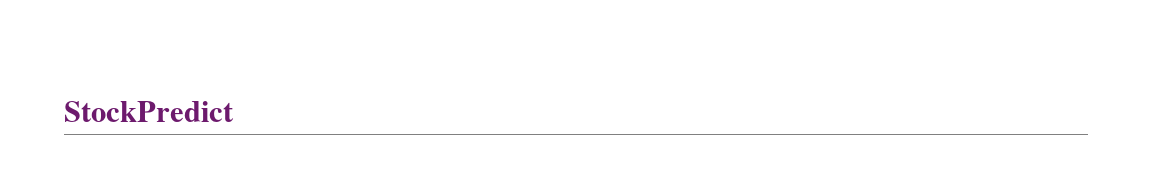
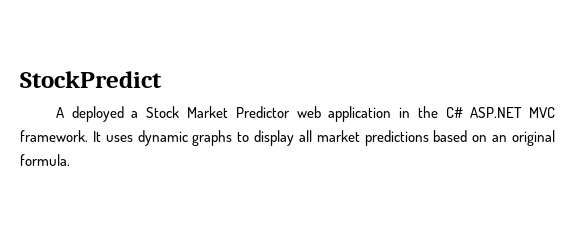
+ A deployed a Stock Market Predictor web application in the C# ASP.NET MVC framework. It uses dynamic graphs to display all market predictions based on an original formula.

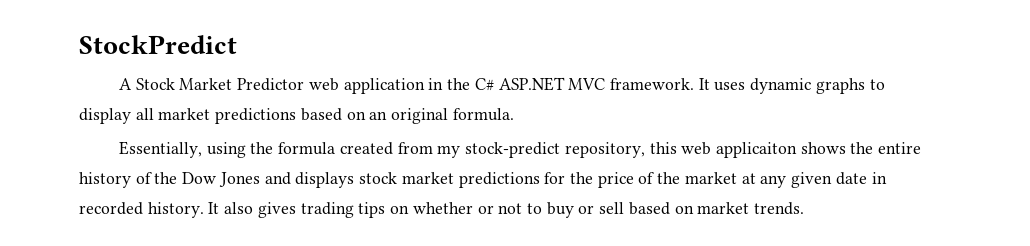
- A deployed a Stock Market Predictor web application in the C# ASP.NET MVC framework.
+ A Stock Market Predictor web application in the C# ASP.NET MVC framework.
+ Essentially, using the formula created from my stock-predict repository, this web applicaiton shows the entire history of the Dow Jones and displays stock market predictions for the price of the market at any given date in recorded history. It also gives trading tips on whether or not to buy or sell based on market trends.

